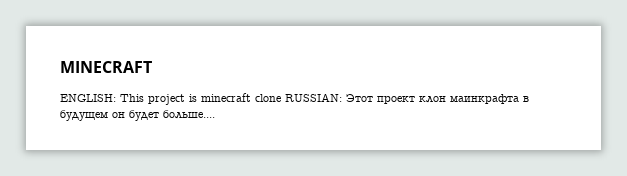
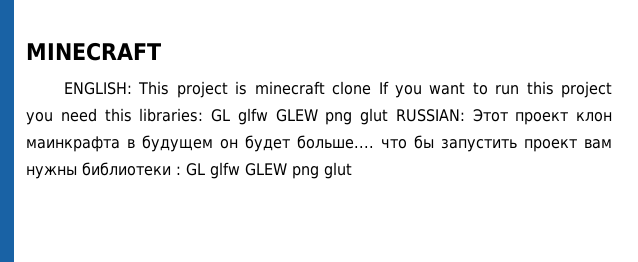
- ENGLISH: This project is minecraft clone RUSSIAN: Этот проект клон маинкрафта в будущем он будет больше....
+ ENGLISH: This project is minecraft clone If you want to run this project you need this libraries: GL glfw GLEW png glut RUSSIAN: Этот проект клон маинкрафта в будущем он будет больше.... что бы запустить проект вам нужны библиотеки : GL glfw GLEW png glut

